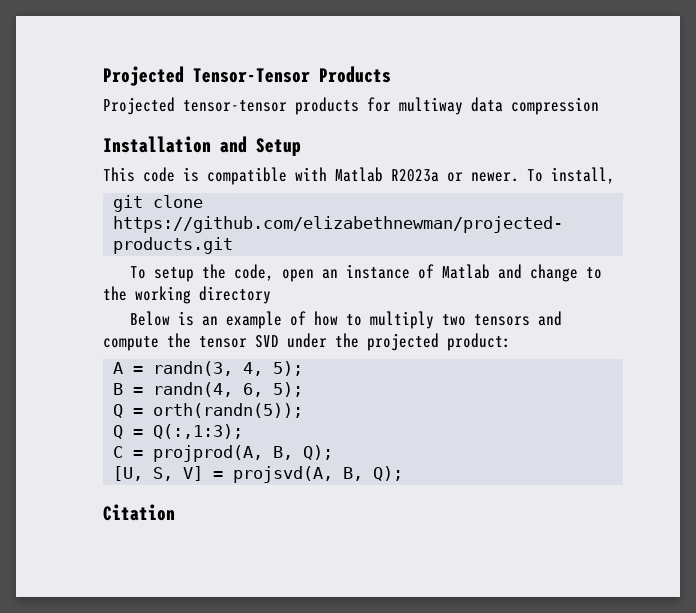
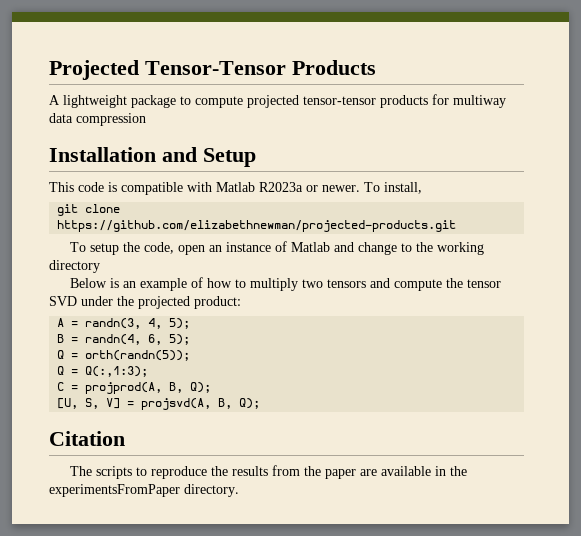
- Projected tensor-tensor products for multiway data compression
+ A lightweight package to compute projected tensor-tensor products for multiway data compression
+ The scripts to reproduce the results from the paper are available in the experimentsFromPaper directory.

